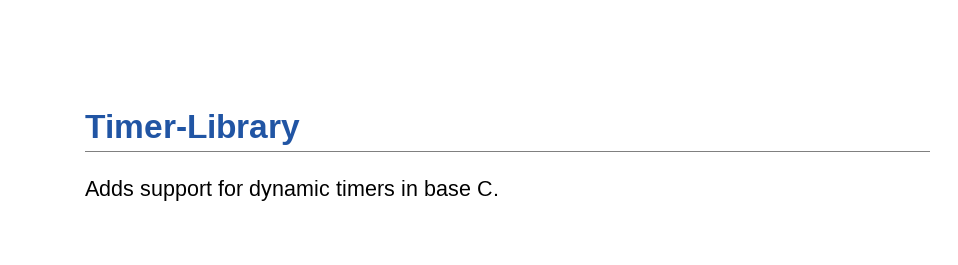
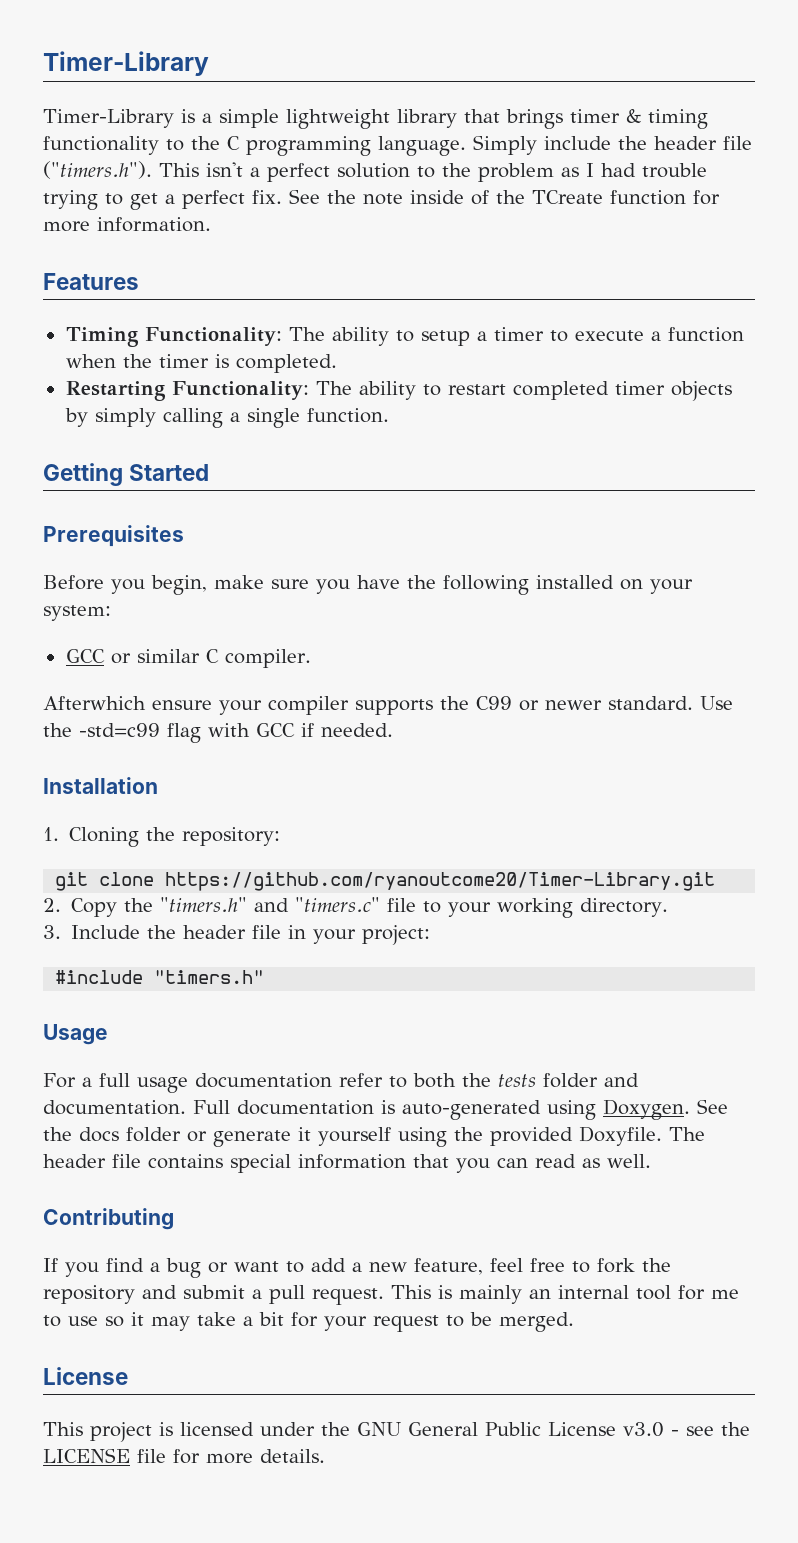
- Adds support for dynamic timers in base C.
+ Timer-Library is a simple lightweight library that brings timer & timing functionality to the C programming language. Simply include the header file ("timers.h"). This isn't a perfect solution to the problem as I had trouble trying to get a perfect fix. See the note inside of the TCreate function for more information.
+ Features
+ Timing Functionality: The ability to setup a timer to execute a function when the timer is completed.
+ Restarting Functionality: The ability to restart completed timer objects by simply calling a single function.
+ Getting Started
+ Prerequisites
+ Before you begin, make sure you have the following installed on your system:
+ GCC or similar C compiler.
+ Afterwhich ensure your compiler supports the C99 or newer standard. Use the -std=c99 flag with GCC if needed.
+ Installation
+ 1. Cloning the repository:
+ git clone https://github.com/ryanoutcome20/Timer-Library.git
+ 2. Copy the "timers.h" and "timers.c" file to your working directory.
+ 3. Include the header file in your project:
+ #include "timers.h"
+ Usage
+ For a full usage documentation refer to both the tests folder and documentation. Full documentation is auto-generated using Doxygen. See the docs folder or generate it yourself using the provided Doxyfile. The header file contains special information that you can read as well.
+ Contributing
+ If you find a bug or want to add a new feature, feel free to fork the repository and submit a pull request. This is mainly an internal tool for me to use so it may take a bit for your request to be merged.
+ License
+ This project is licensed under the GNU General Public License v3.0 - see the LICENSE file for more details.

